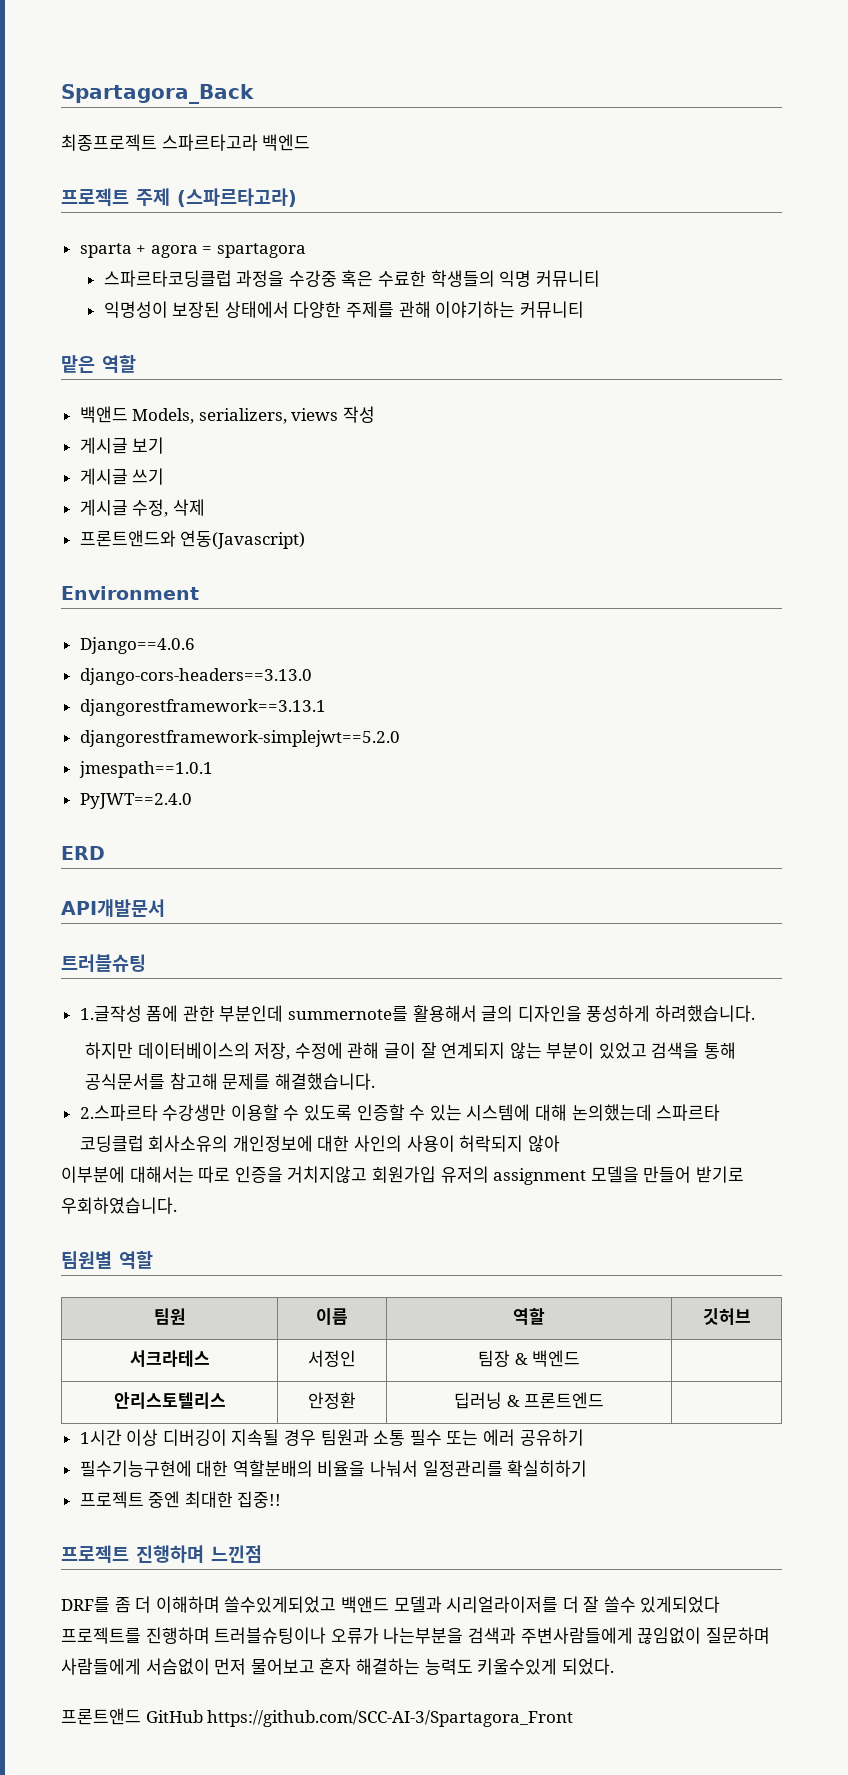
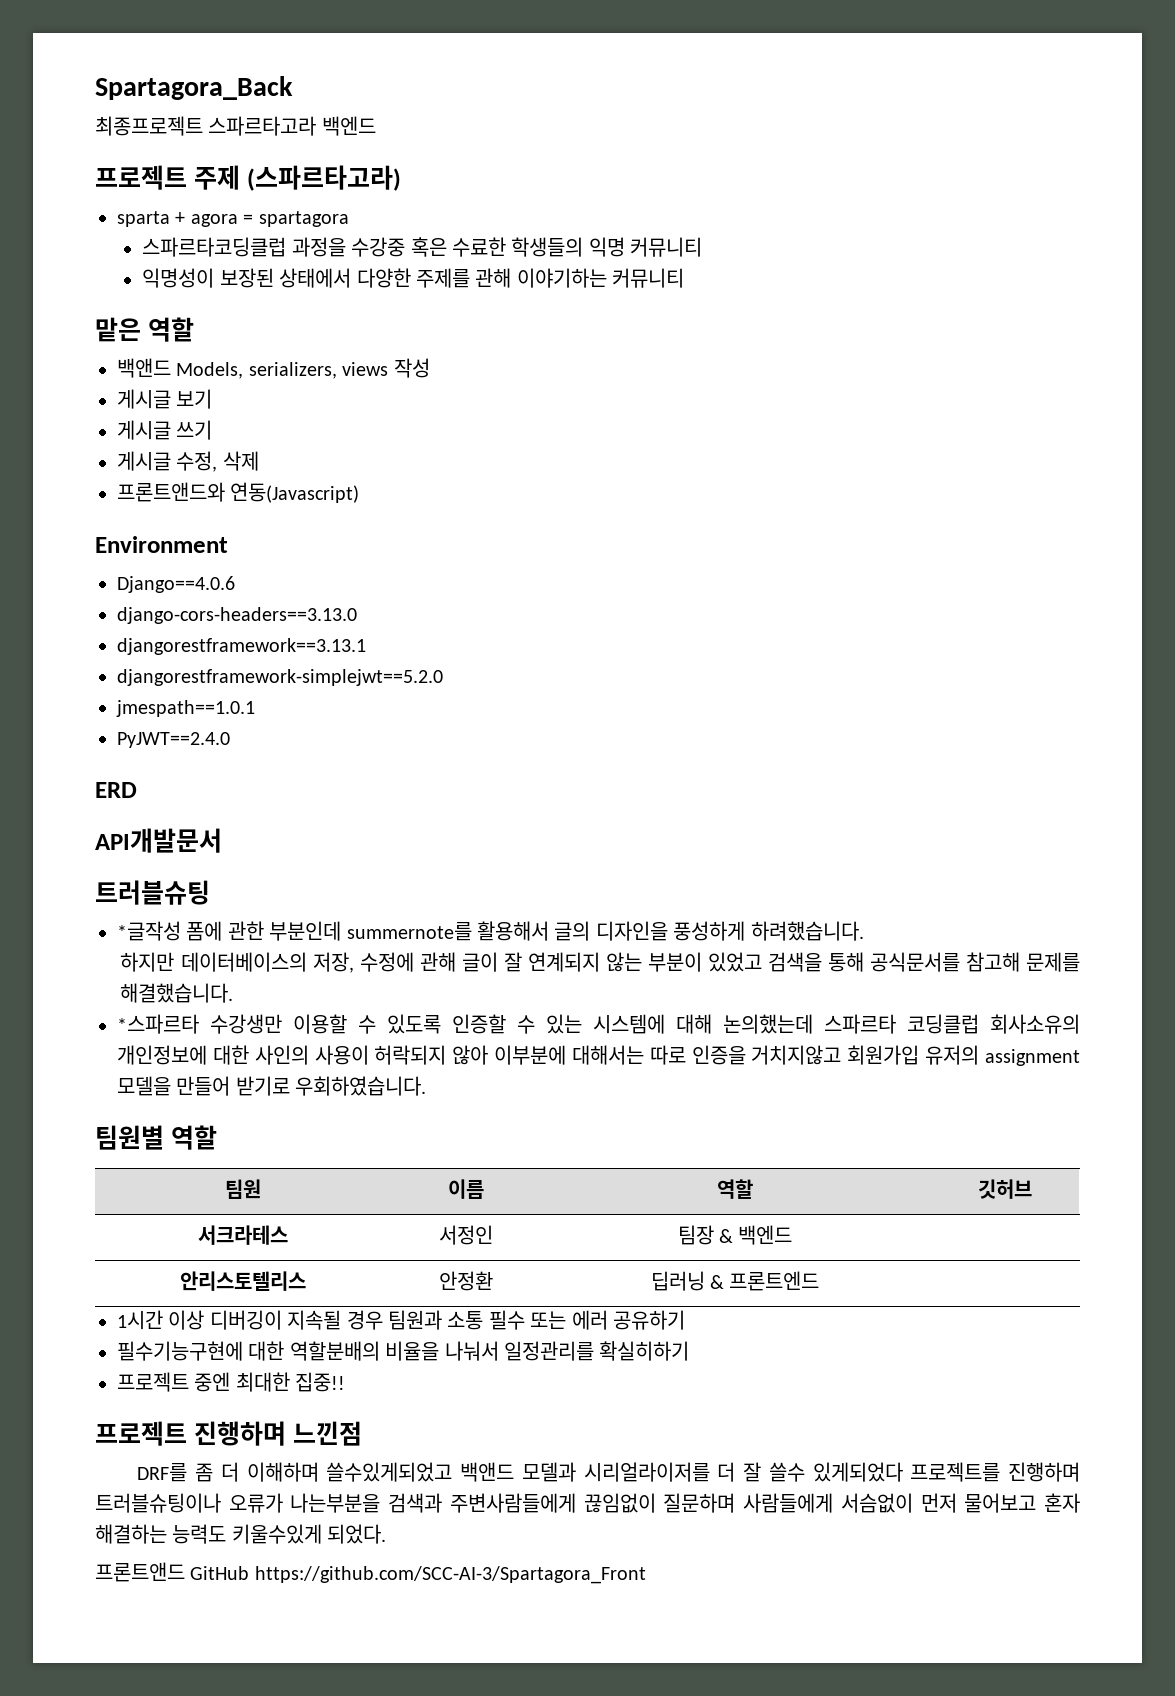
- 1.글작성 폼에 관한 부분인데 summernote를 활용해서 글의 디자인을 풍성하게 하려했습니다.
+ *글작성 폼에 관한 부분인데 summernote를 활용해서 글의 디자인을 풍성하게 하려했습니다.
- 2.스파르타 수강생만 이용할 수 있도록 인증할 수 있는 시스템에 대해 논의했는데 스파르타 코딩클럽 회사소유의 개인정보에 대한 사인의 사용이 허락되지 않아
- 이부분에 대해서는 따로 인증을 거치지않고 회원가입 유저의 assignment 모델을 만들어 받기로 우회하였습니다.
+ *스파르타 수강생만 이용할 수 있도록 인증할 수 있는 시스템에 대해 논의했는데 스파르타 코딩클럽 회사소유의 개인정보에 대한 사인의 사용이 허락되지 않아 이부분에 대해서는 따로 인증을 거치지않고 회원가입 유저의 assignment 모델을 만들어 받기로 우회하였습니다.

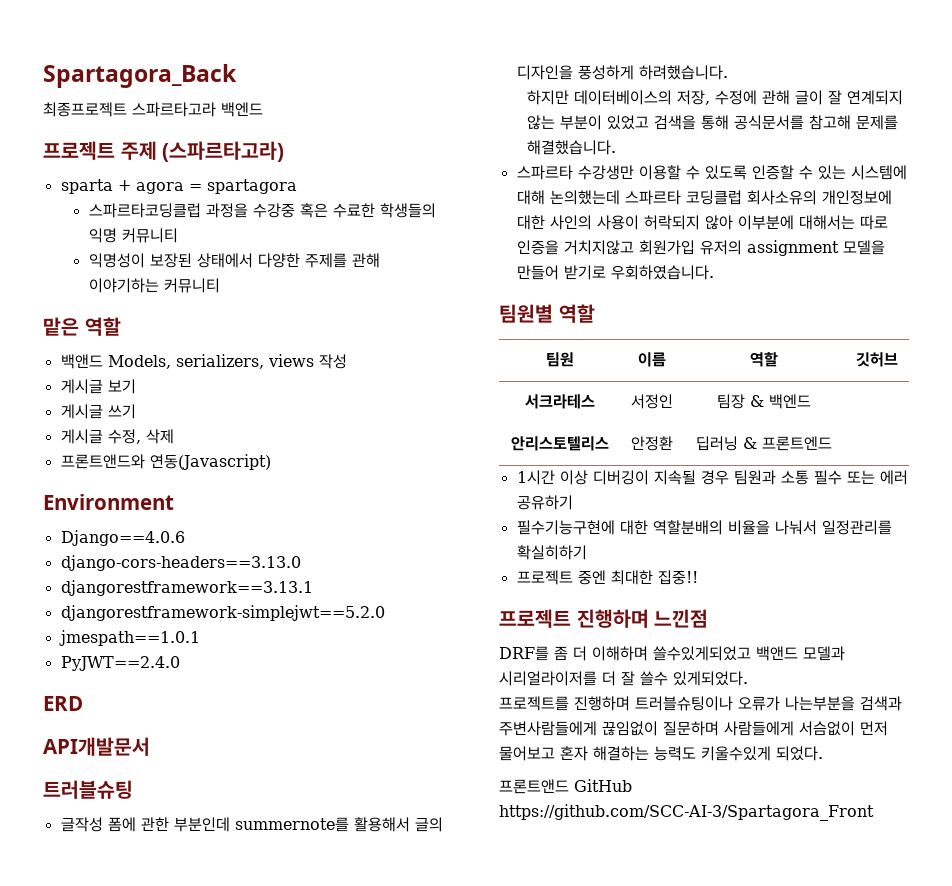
- *글작성 폼에 관한 부분인데 summernote를 활용해서 글의 디자인을 풍성하게 하려했습니다.
+ 글작성 폼에 관한 부분인데 summernote를 활용해서 글의 디자인을 풍성하게 하려했습니다.
- *스파르타 수강생만 이용할 수 있도록 인증할 수 있는 시스템에 대해 논의했는데 스파르타 코딩클럽 회사소유의 개인정보에 대한 사인의 사용이 허락되지 않아 이부분에 대해서는 따로 인증을 거치지않고 회원가입 유저의 assignment 모델을 만들어 받기로 우회하였습니다.
+ 스파르타 수강생만 이용할 수 있도록 인증할 수 있는 시스템에 대해 논의했는데 스파르타 코딩클럽 회사소유의 개인정보에 대한 사인의 사용이 허락되지 않아 이부분에 대해서는 따로 인증을 거치지않고 회원가입 유저의 assignment 모델을 만들어 받기로 우회하였습니다.
- DRF를 좀 더 이해하며 쓸수있게되었고 백앤드 모델과 시리얼라이저를 더 잘 쓸수 있게되었다 프로젝트를 진행하며 트러블슈팅이나 오류가 나는부분을 검색과 주변사람들에게 끊임없이 질문하며 사람들에게 서슴없이 먼저 물어보고 혼자 해결하는 능력도 키울수있게 되었다.
+ DRF를 좀 더 이해하며 쓸수있게되었고 백앤드 모델과 시리얼라이저를 더 잘 쓸수 있게되었다.
+ 프로젝트를 진행하며 트러블슈팅이나 오류가 나는부분을 검색과 주변사람들에게 끊임없이 질문하며 사람들에게 서슴없이 먼저 물어보고 혼자 해결하는 능력도 키울수있게 되었다.

